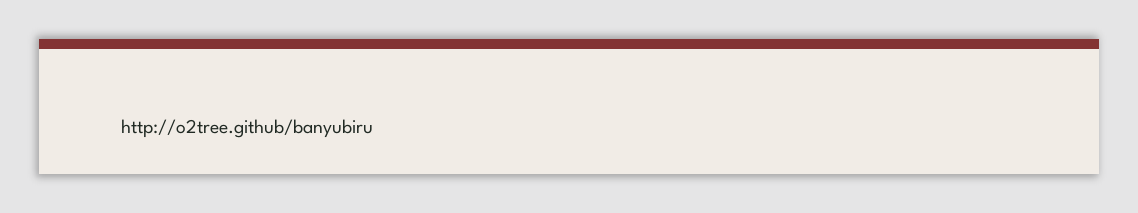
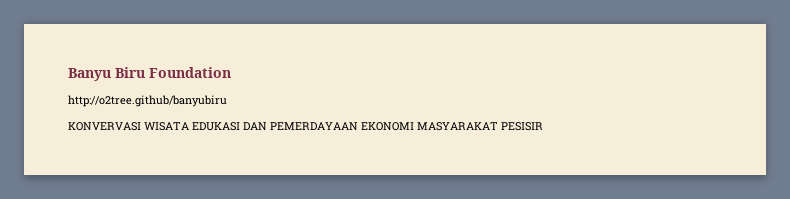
+ Banyu Biru Foundation
  http://o2tree.github/banyubiru
+ KONVERVASI WISATA EDUKASI DAN PEMERDAYAAN EKONOMI MASYARAKAT PESISIR

